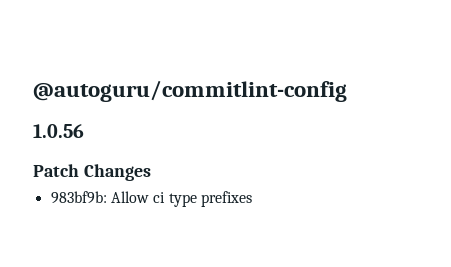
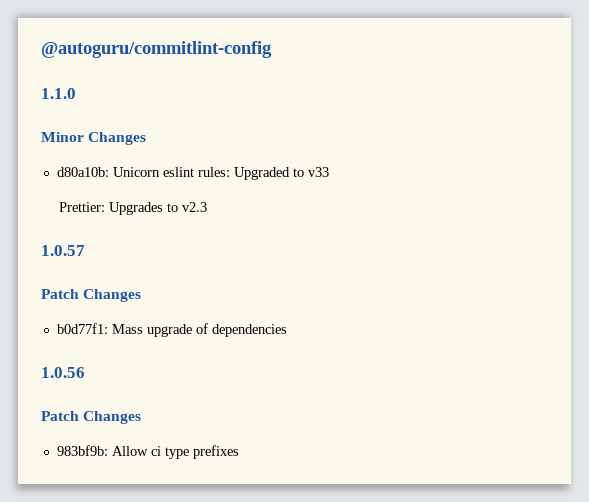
+ 1.1.0
+ Minor Changes
+ d80a10b: Unicorn eslint rules: Upgraded to v33
+ Prettier: Upgrades to v2.3
+ 1.0.57
+ Patch Changes
+ b0d77f1: Mass upgrade of dependencies

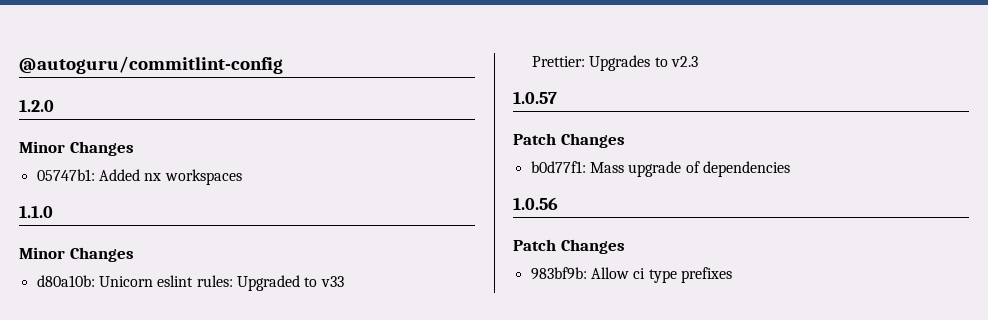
+ 1.2.0
+ Minor Changes
+ 05747b1: Added nx workspaces

